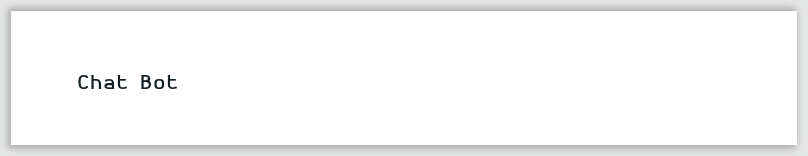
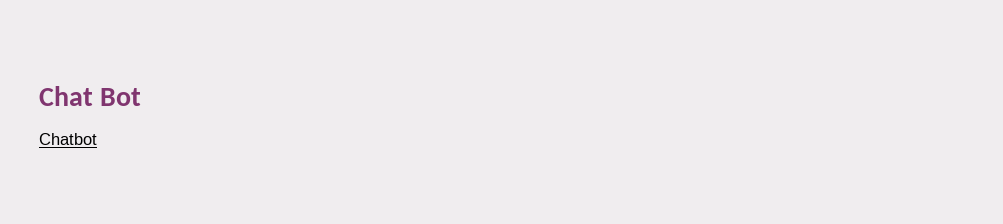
+ Chatbot

